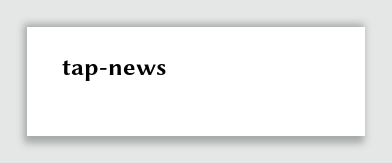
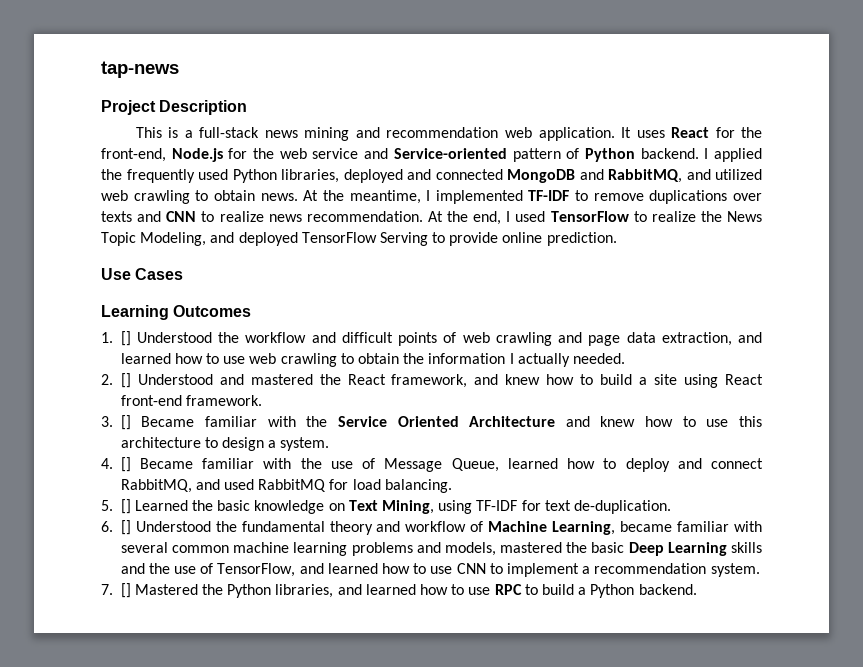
+ Project Description
+ This is a full-stack news mining and recommendation web application. It uses React for the front-end, Node.js for the web service and Service-oriented pattern of Python backend. I applied the frequently used Python libraries, deployed and connected MongoDB and RabbitMQ, and utilized web crawling to obtain news. At the meantime, I implemented TF-IDF to remove duplications over texts and CNN to realize news recommendation. At the end, I used TensorFlow to realize the News Topic Modeling, and deployed TensorFlow Serving to provide online prediction.
+ Use Cases
+ Learning Outcomes
+ 1. [] Understood the workflow and difficult points of web crawling and page data extraction, and learned how to use web crawling to obtain the information I actually needed.
+ 2. [] Understood and mastered the React framework, and knew how to build a site using React front-end framework.
+ 3. [] Became familiar with the Service Oriented Architecture and knew how to use this architecture to design a system.
+ 4. [] Became familiar with the use of Message Queue, learned how to deploy and connect RabbitMQ, and used RabbitMQ for load balancing.
+ 5. [] Learned the basic knowledge on Text Mining, using TF-IDF for text de-duplication.
+ 6. [] Understood the fundamental theory and workflow of Machine Learning, became familiar with several common machine learning problems and models, mastered the basic Deep Learning skills and the use of TensorFlow, and learned how to use CNN to implement a recommendation system.
+ 7. [] Mastered the Python libraries, and learned how to use RPC to build a Python backend.

